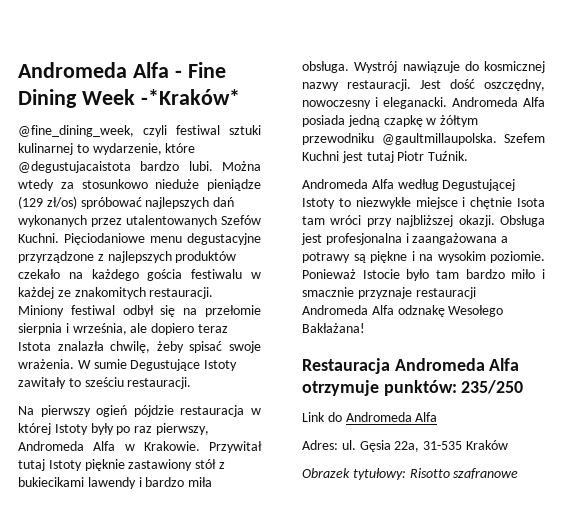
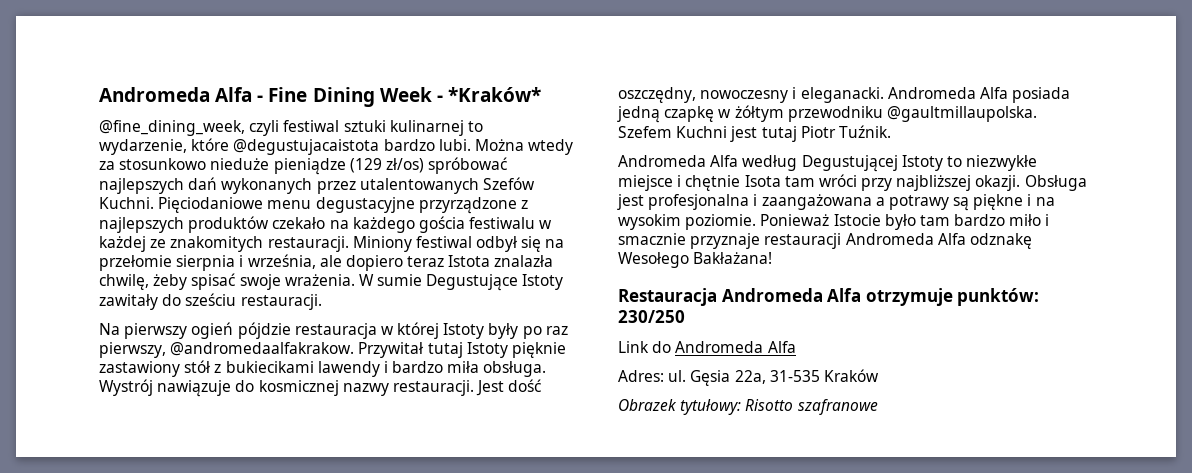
- Andromeda Alfa - Fine Dining Week -*Kraków*
+ Andromeda Alfa - Fine Dining Week - *Kraków*
- W sumie Degustujące Istoty zawitały to sześciu restauracji.
+ W sumie Degustujące Istoty zawitały do sześciu restauracji.
- Na pierwszy ogień pójdzie restauracja w której Istoty były po raz pierwszy, Andromeda Alfa w Krakowie.
+ Na pierwszy ogień pójdzie restauracja w której Istoty były po raz pierwszy, @andromedaalfakrakow.
- Restauracja Andromeda Alfa otrzymuje punktów: 235/250
+ Restauracja Andromeda Alfa otrzymuje punktów: 230/250

